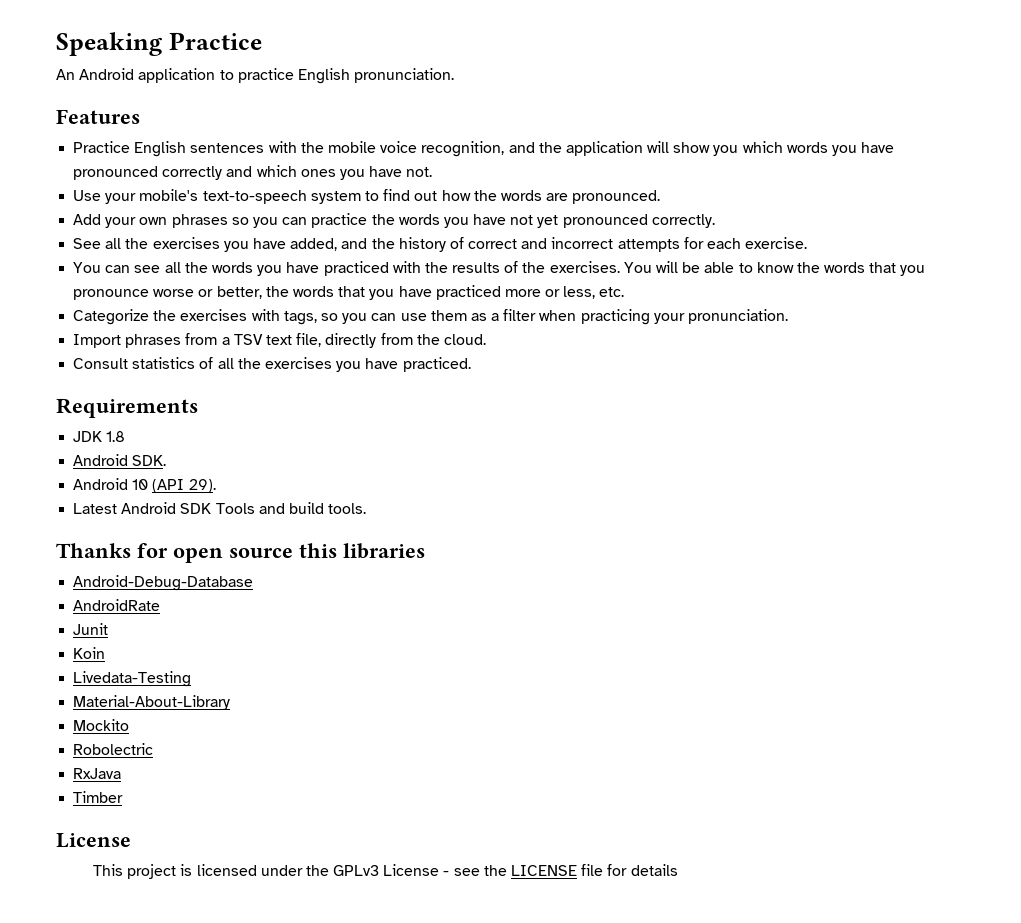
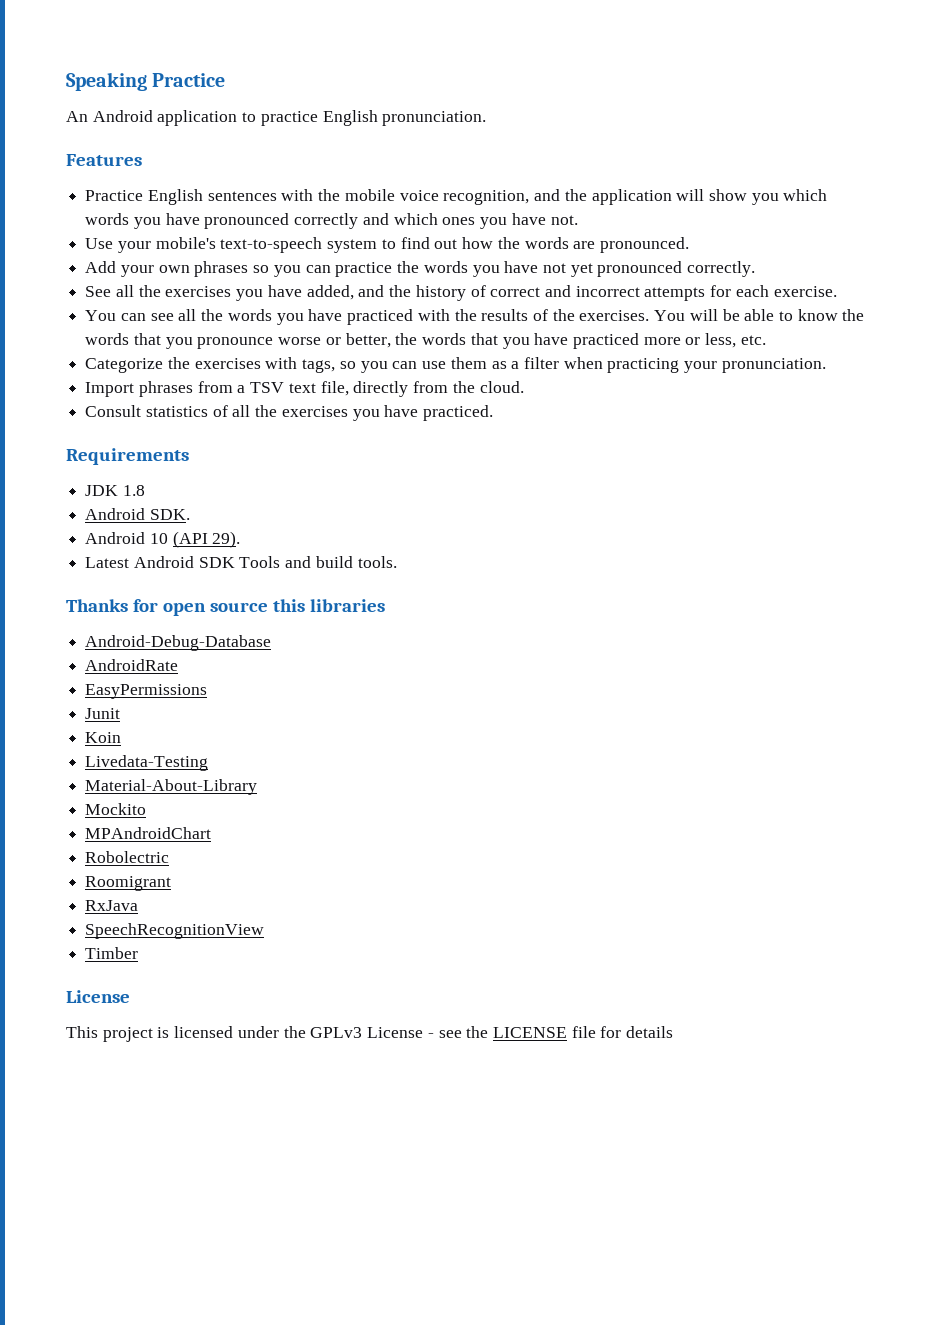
+ EasyPermissions
+ MPAndroidChart
+ Roomigrant
+ SpeechRecognitionView

